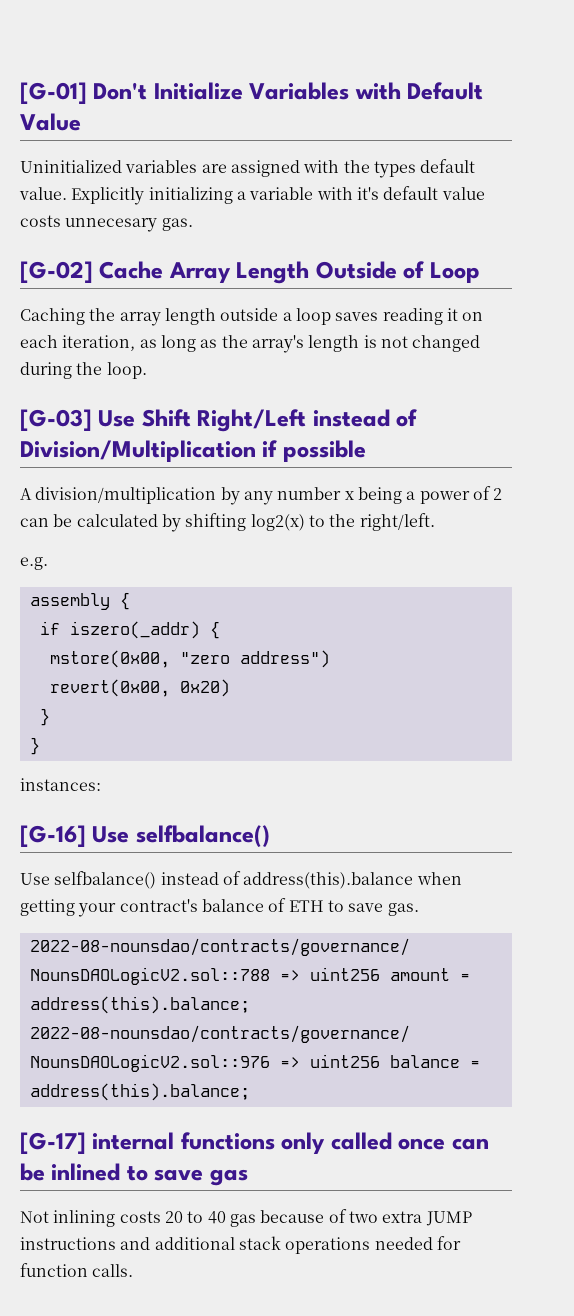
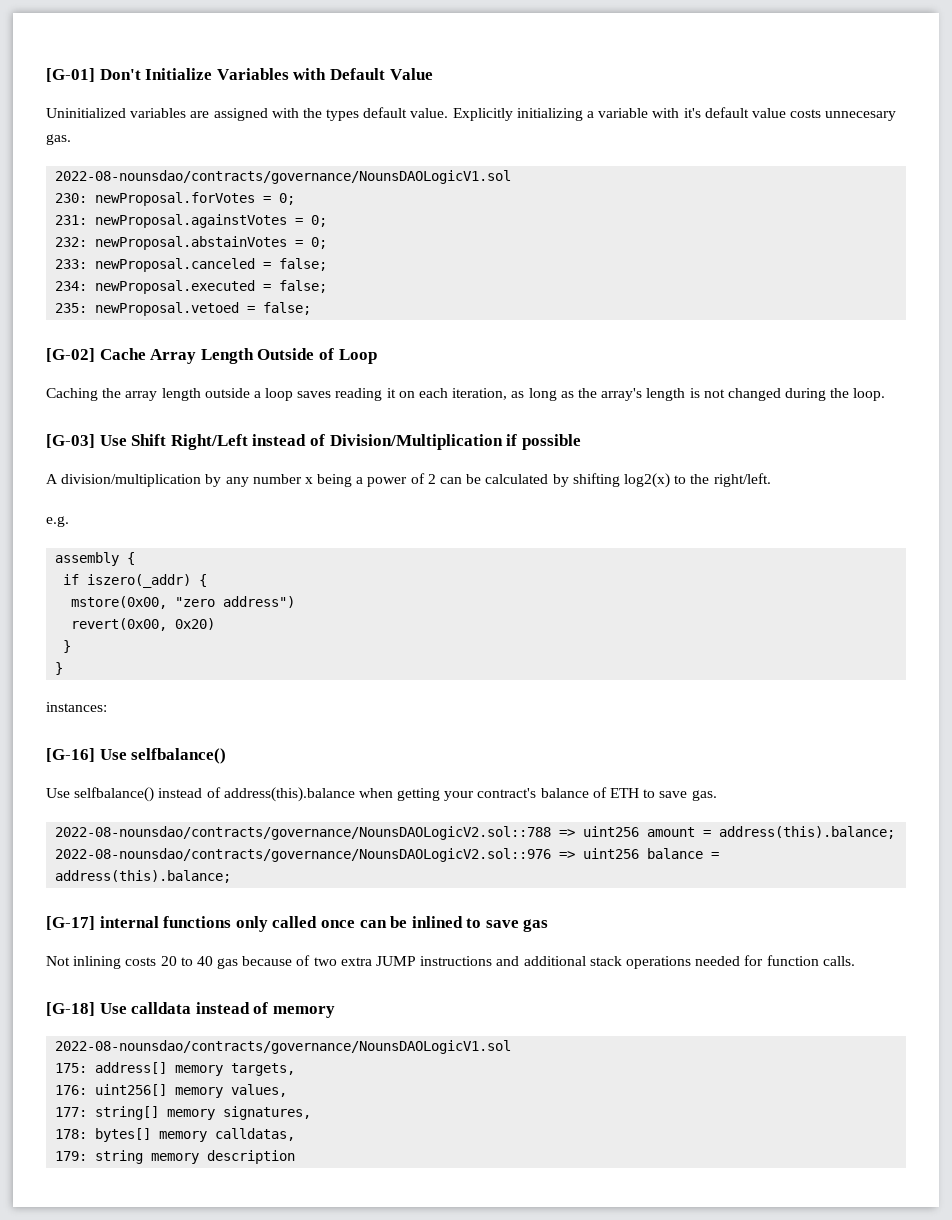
  Explicitly initializing a variable with it's default value costs unnecesary gas.
+ 2022-08-nounsdao/contracts/governance/NounsDAOLogicV1.sol
+ 230: newProposal.forVotes = 0;
+ 231: newProposal.againstVotes = 0;
+ 232: newProposal.abstainVotes = 0;
+ 233: newProposal.canceled = false;
+ 234: newProposal.executed = false;
+ 235: newProposal.vetoed = false;
+ [G-18] Use calldata instead of memory
+ 2022-08-nounsdao/contracts/governance/NounsDAOLogicV1.sol
+ 175: address[] memory targets,
+ 176: uint256[] memory values,
+ 177: string[] memory signatures,
+ 178: bytes[] memory calldatas,
+ 179: string memory description

